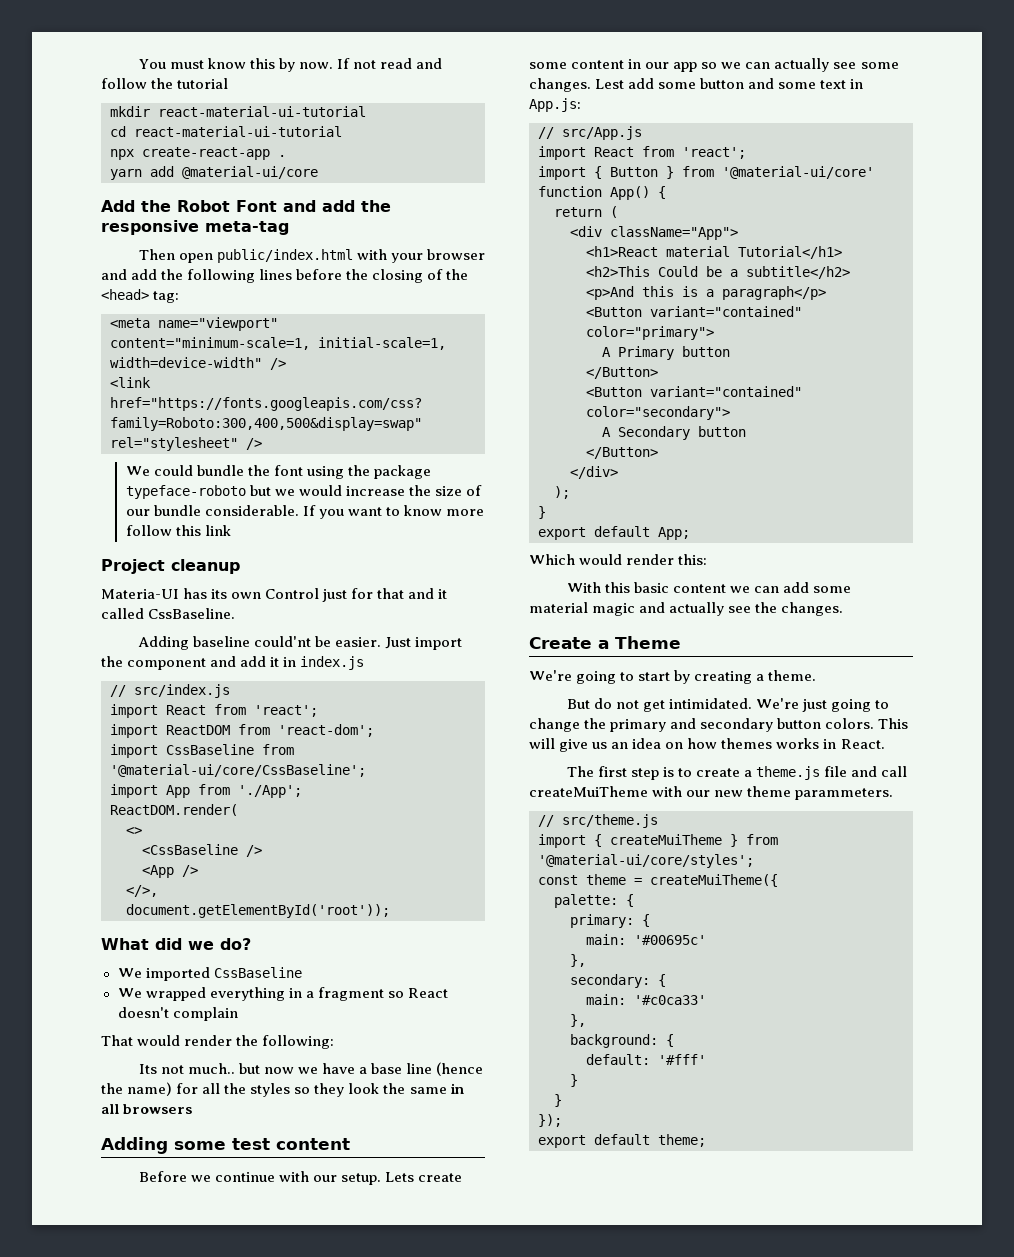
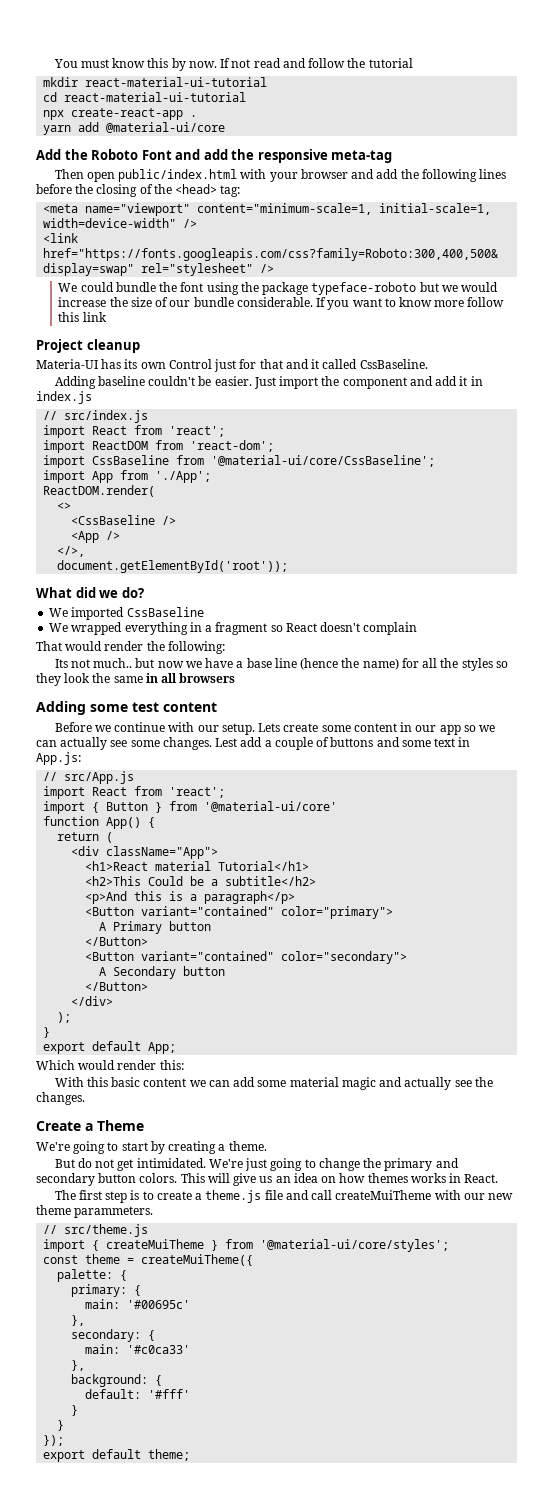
- Add the Robot Font and add the responsive meta-tag
+ Add the Roboto Font and add the responsive meta-tag
- Adding baseline could'nt be easier.
+ Adding baseline couldn't be easier.
- Lest add some button and some text in App.js:
+ Lest add a couple of buttons and some text in App.js:

